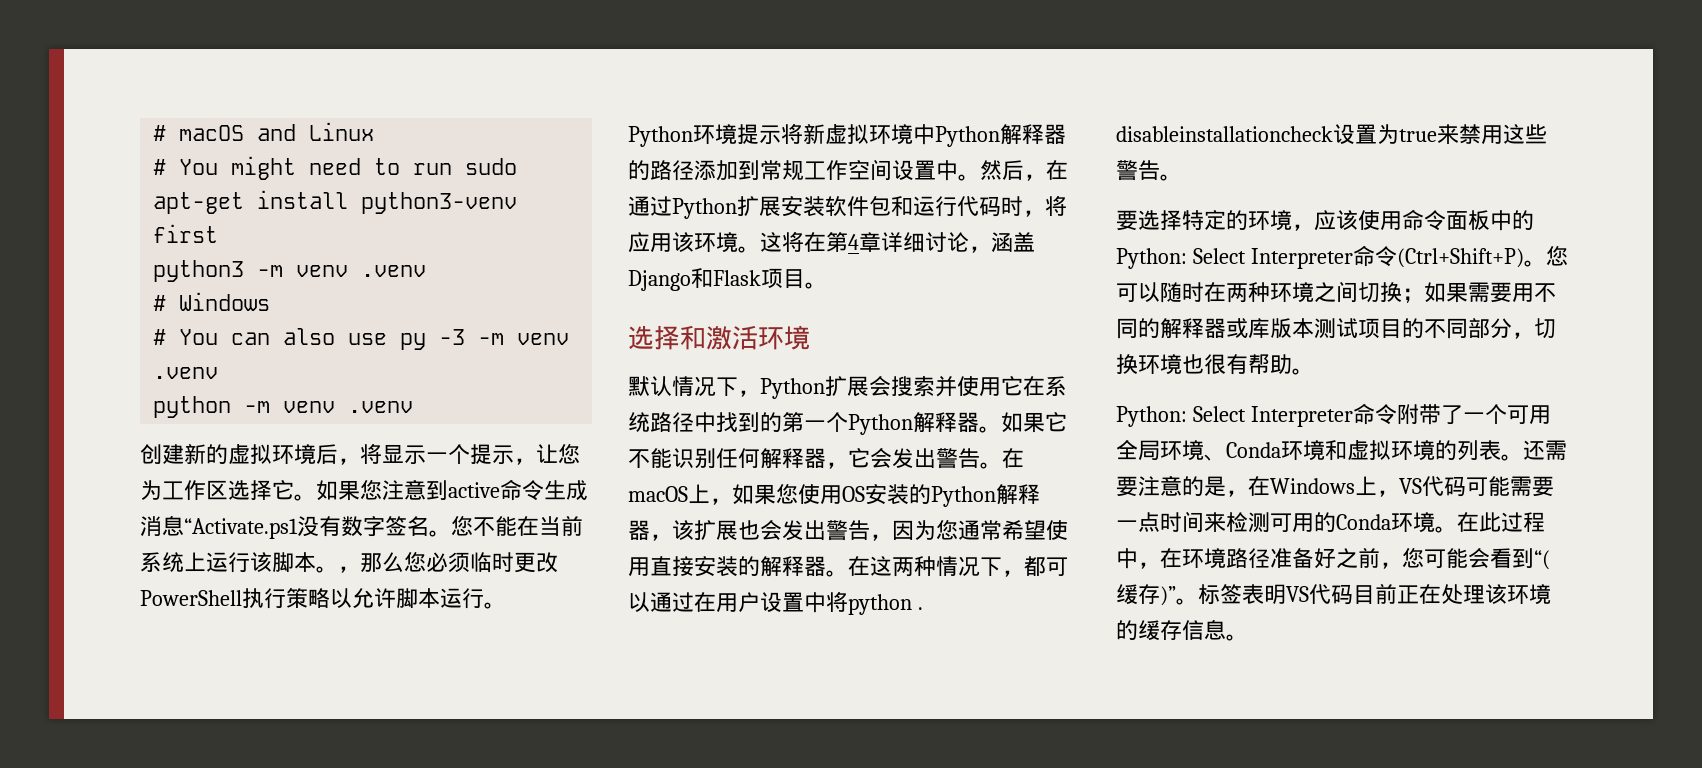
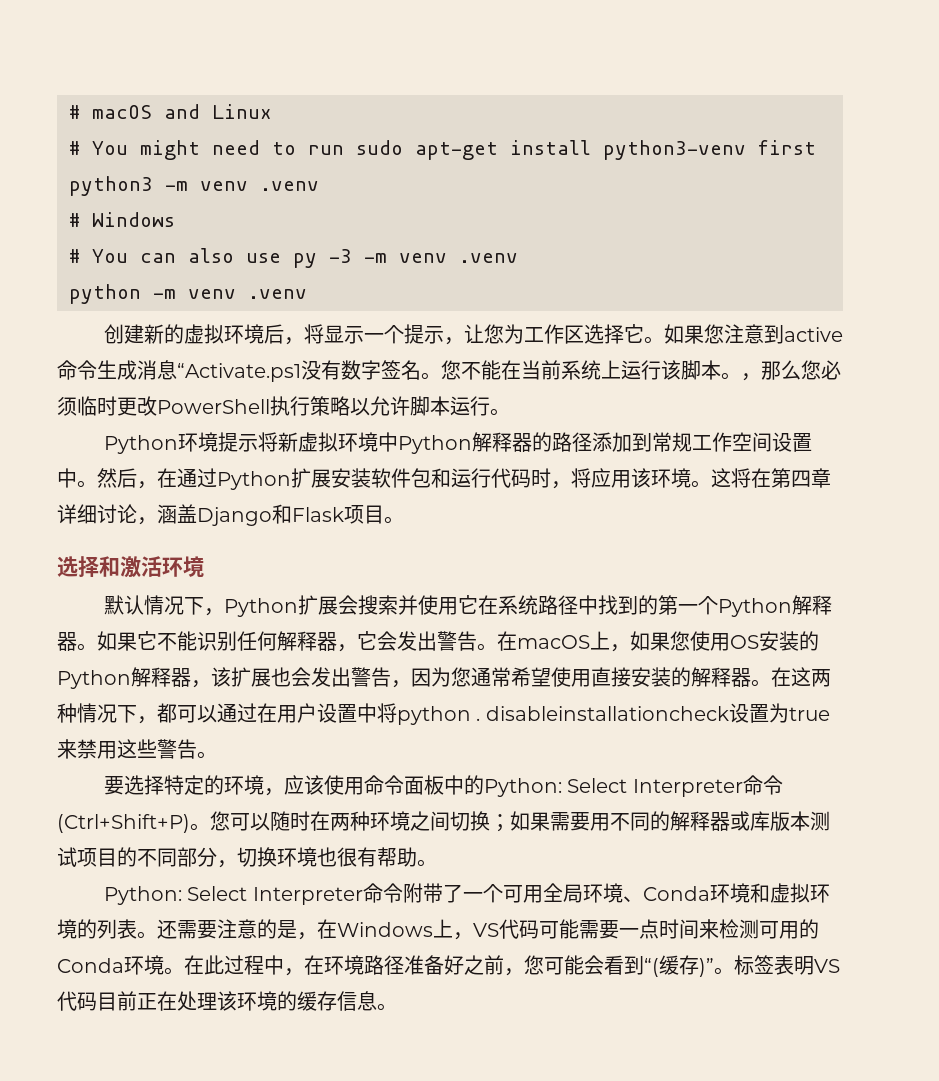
- 这将在第4章详细讨论，涵盖Django和Flask项目。
+ 这将在第四章详细讨论，涵盖Django和Flask项目。

